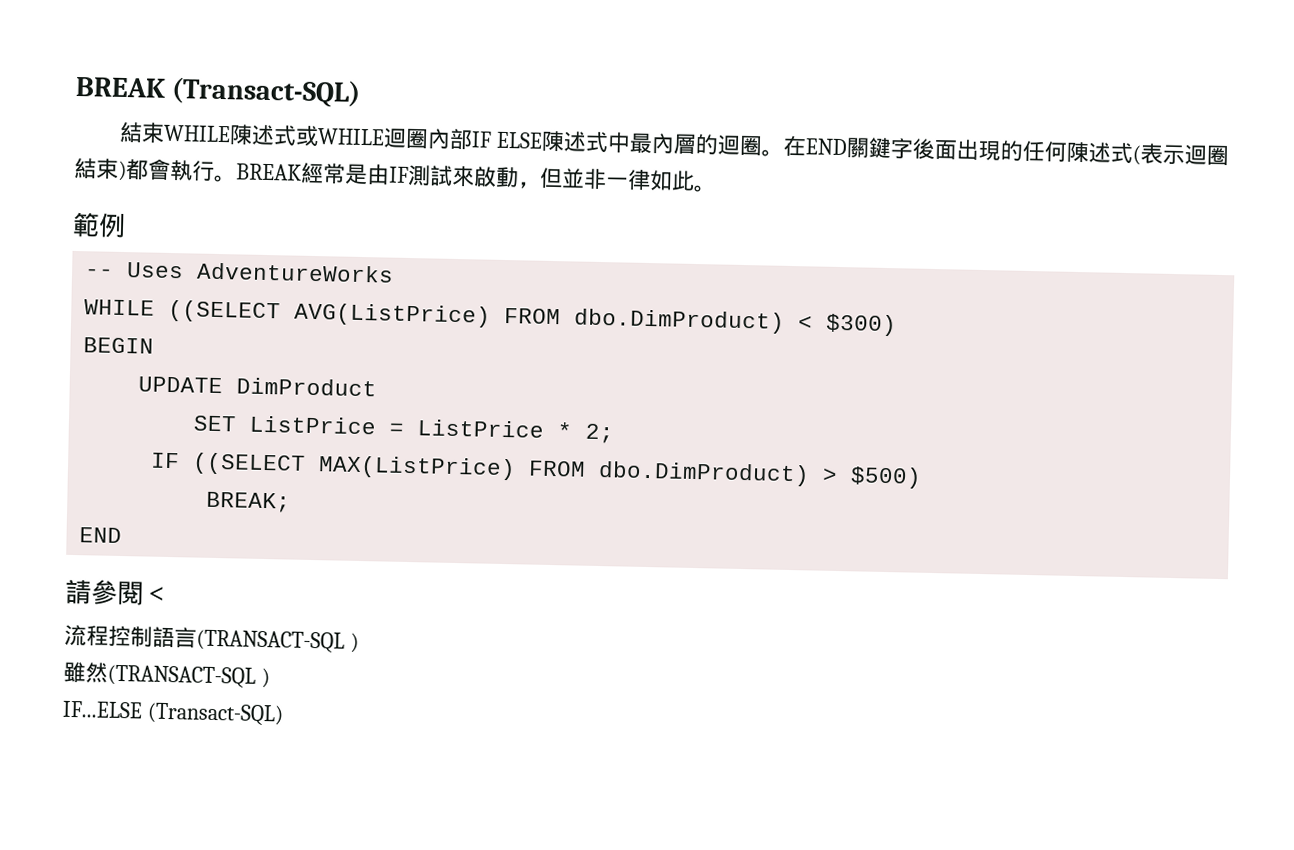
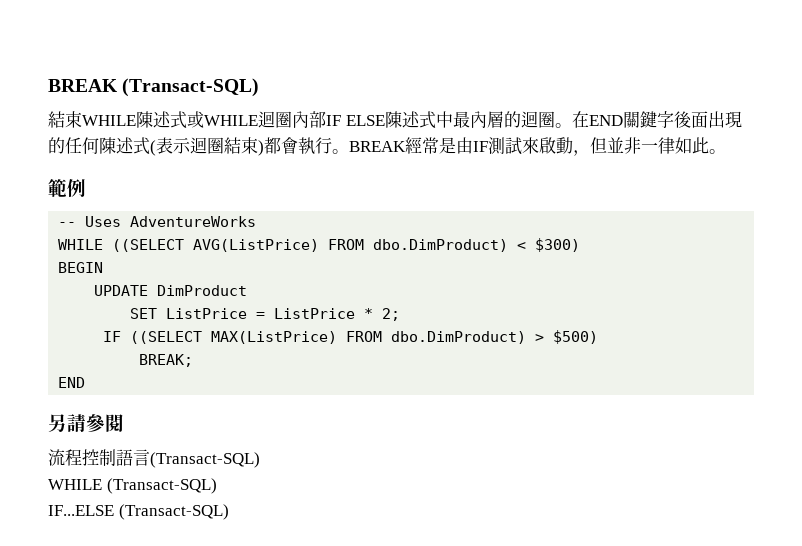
- 請參閱＜
+ 另請參閱
- 流程控制語言(TRANSACT-SQL )
- 雖然(TRANSACT-SQL )
+ 流程控制語言(Transact-SQL)
+ WHILE (Transact-SQL)

